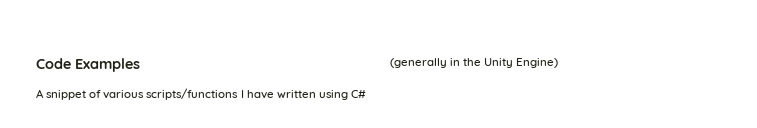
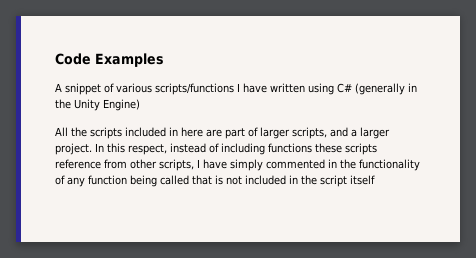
+ All the scripts included in here are part of larger scripts, and a larger project. In this respect, instead of including functions these scripts reference from other scripts, I have simply commented in the functionality of any function being called that is not included in the script itself

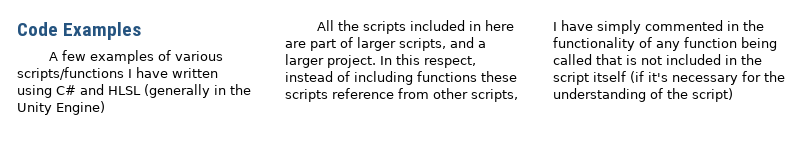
- A snippet of various scripts/functions I have written using C# (generally in the Unity Engine)
+ A few examples of various scripts/functions I have written using C# and HLSL (generally in the Unity Engine)
- In this respect, instead of including functions these scripts reference from other scripts, I have simply commented in the functionality of any function being called that is not included in the script itself
+ In this respect, instead of including functions these scripts reference from other scripts, I have simply commented in the functionality of any function being called that is not included in the script itself (if it's necessary for the understanding of the script)

